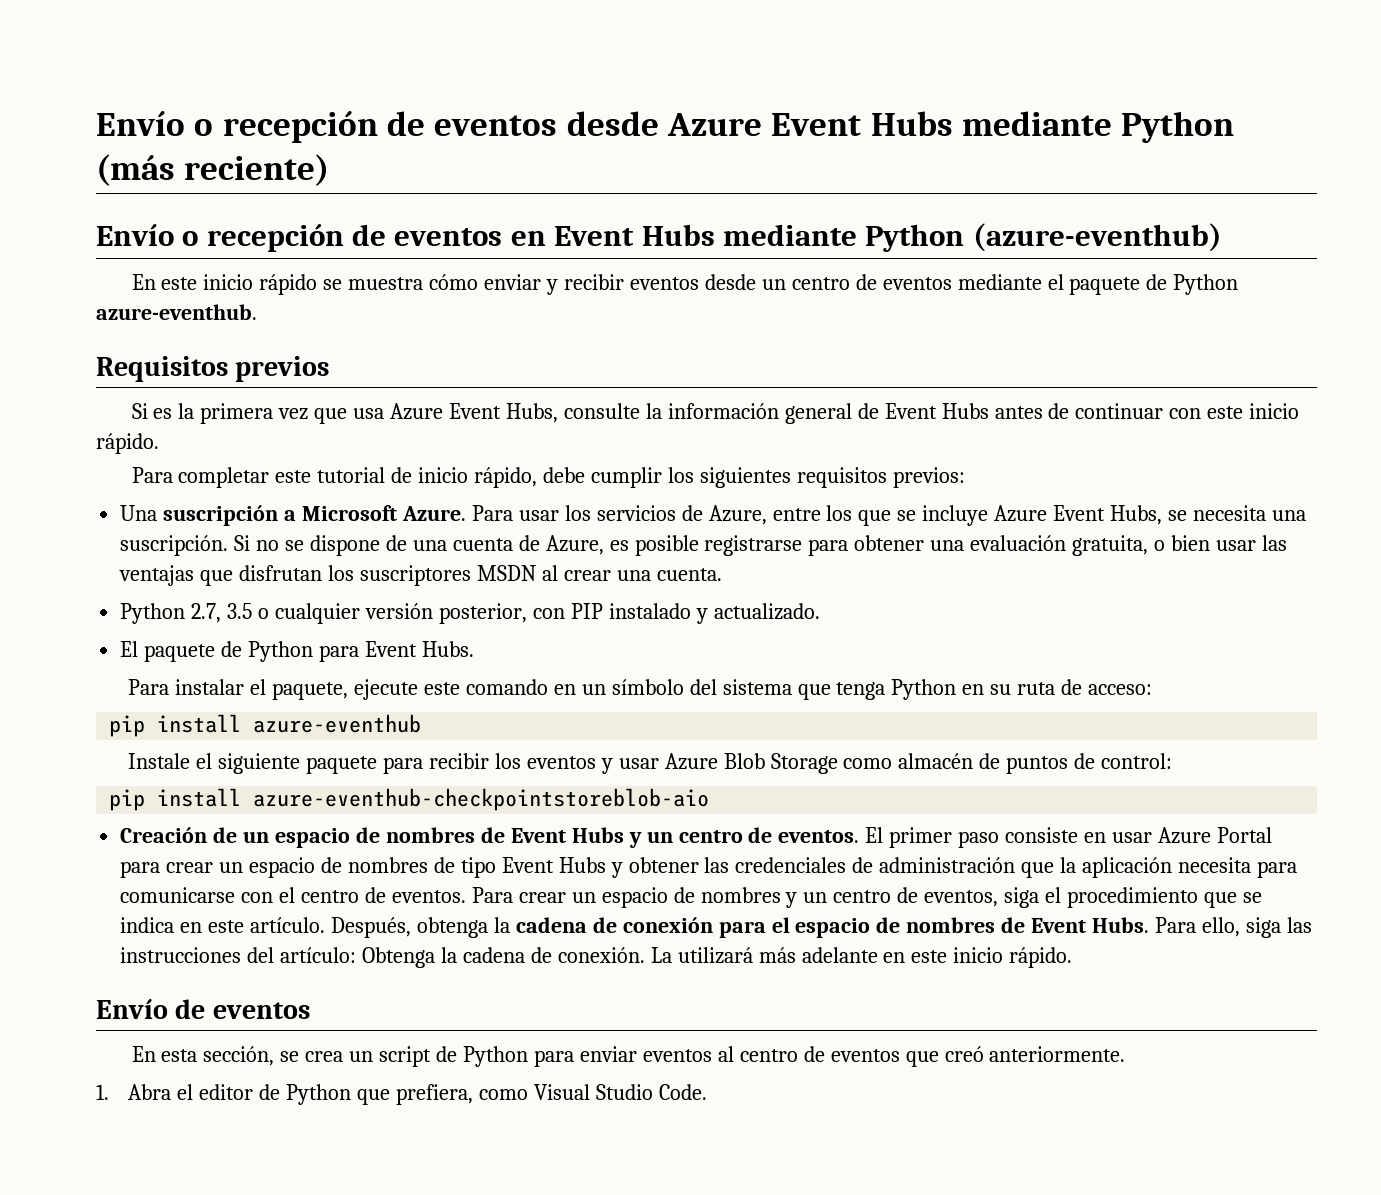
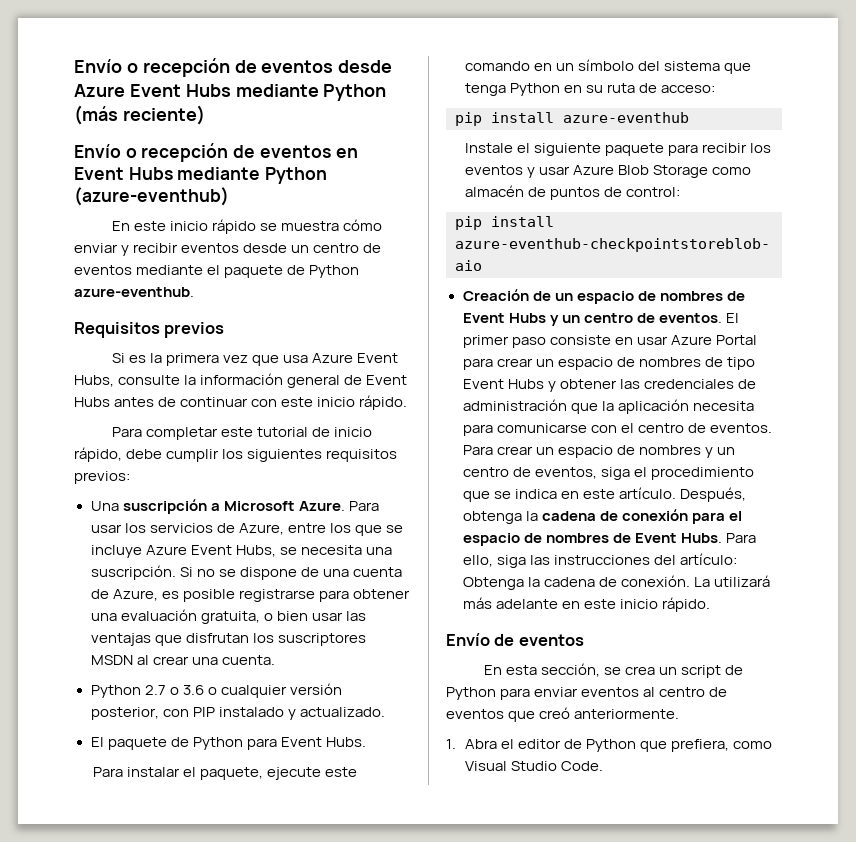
- Python 2.7, 3.5 o cualquier versión posterior, con PIP instalado y actualizado.
+ Python 2.7 o 3.6 o cualquier versión posterior, con PIP instalado y actualizado.

